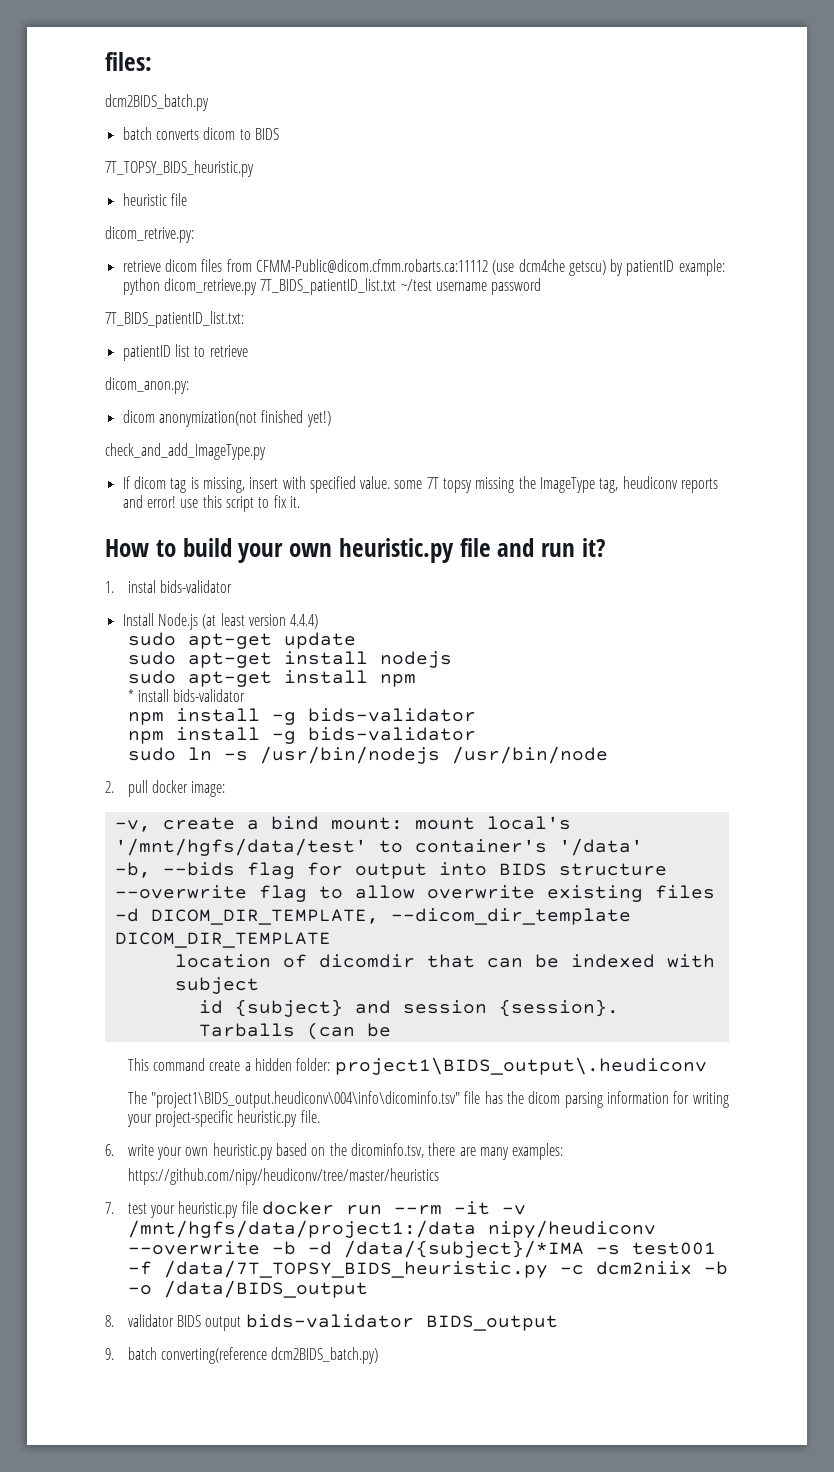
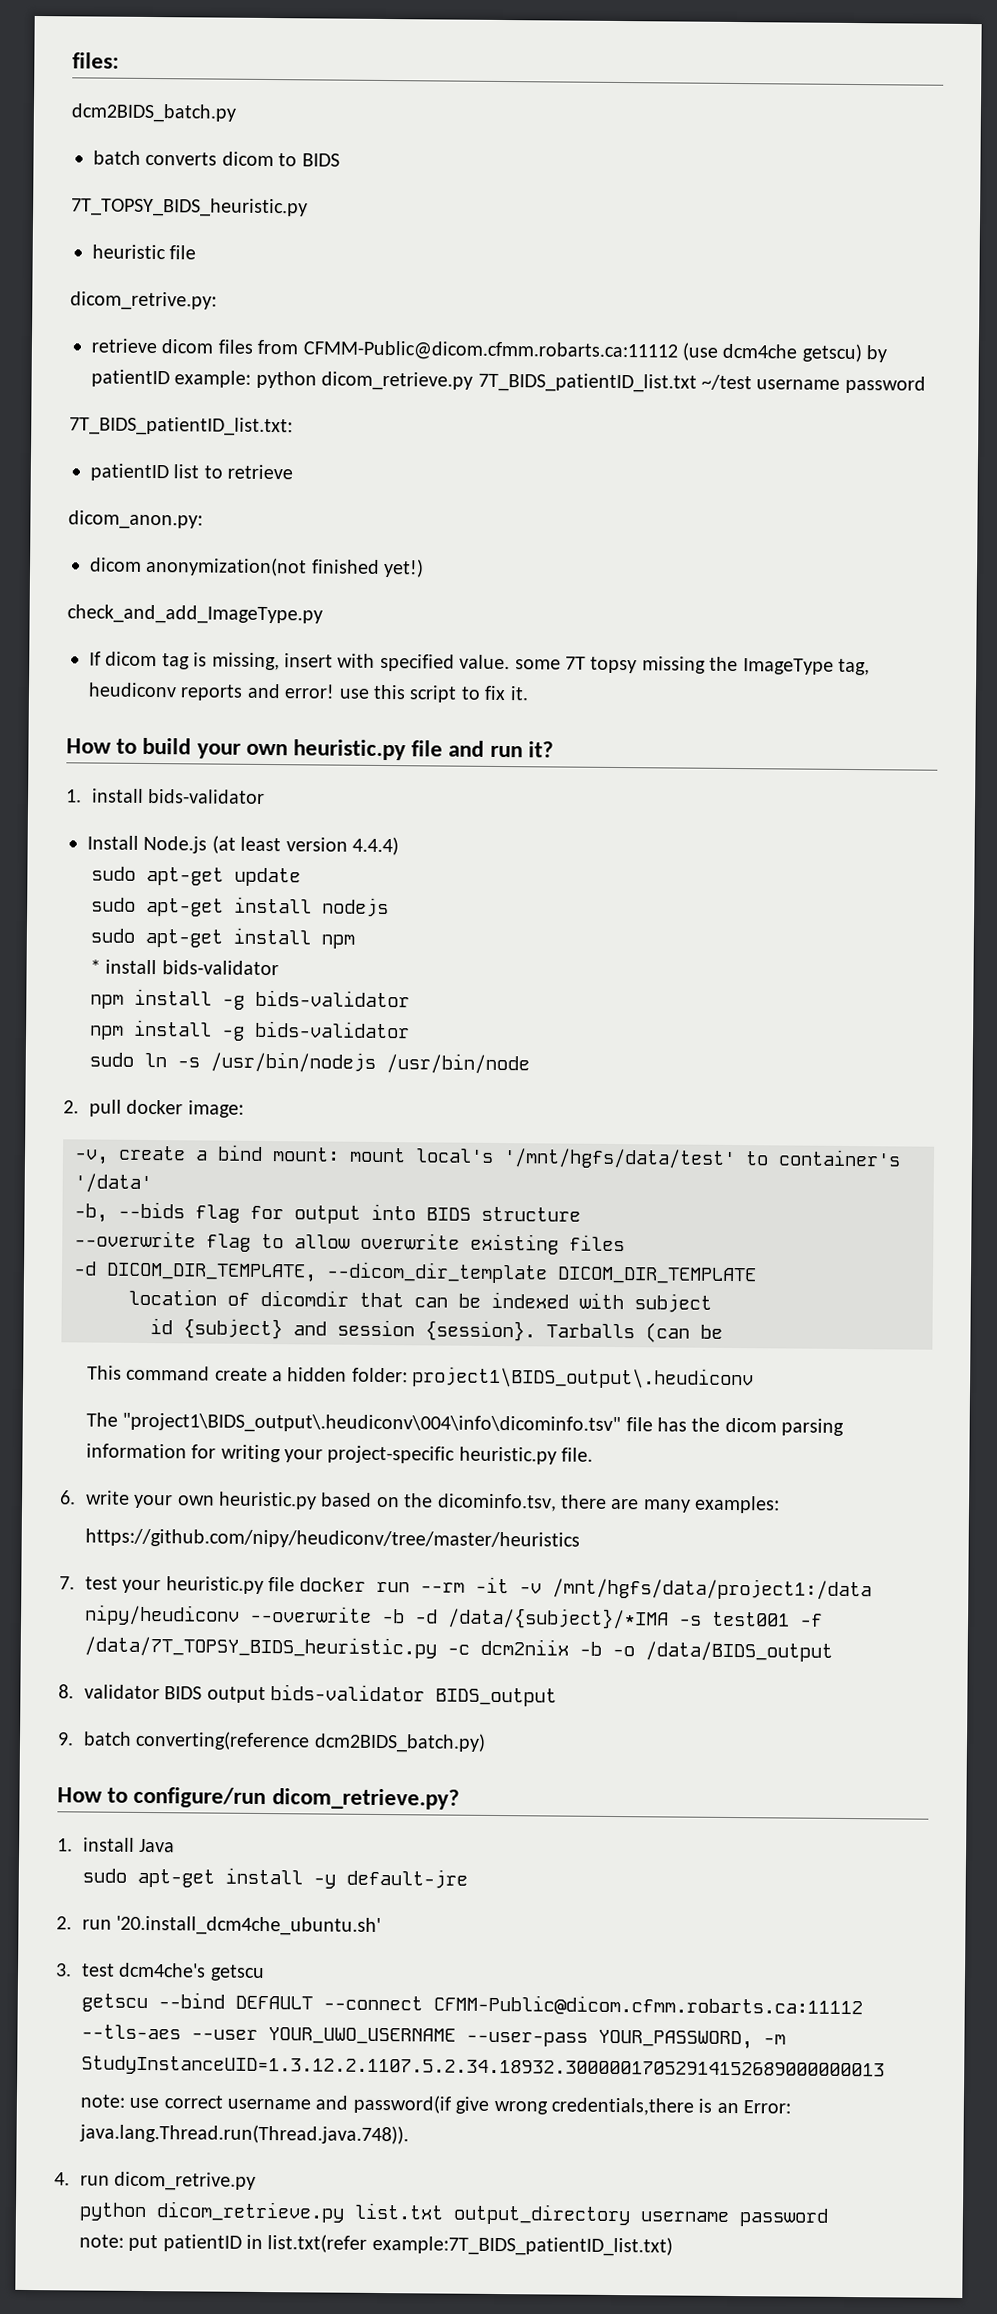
- 1. instal bids-validator
+ 1. install bids-validator
- The "project1\BIDS_output.heudiconv\004\info\dicominfo.tsv" file has the dicom parsing information for writing your project-specific heuristic.py file.
+ The "project1\BIDS_output\.heudiconv\004\info\dicominfo.tsv" file has the dicom parsing information for writing your project-specific heuristic.py file.
+ How to configure/run dicom_retrieve.py?
+ 1. install Java
+ sudo apt-get install -y default-jre
+ 2. run '20.install_dcm4che_ubuntu.sh'
+ 3. test dcm4che's getscu
+ getscu --bind DEFAULT --connect CFMM-Public@dicom.cfmm.robarts.ca:11112 --tls-aes --user YOUR_UWO_USERNAME --user-pass YOUR_PASSWORD, -m StudyInstanceUID=1.3.12.2.1107.5.2.34.18932.30000017052914152689000000013
+ note: use correct username and password(if give wrong credentials,there is an Error: java.lang.Thread.run(Thread.java.748)).
+ 4. run dicom_retrive.py
+ python dicom_retrieve.py list.txt output_directory username password
+ note: put patientID in list.txt(refer example:7T_BIDS_patientID_list.txt)

